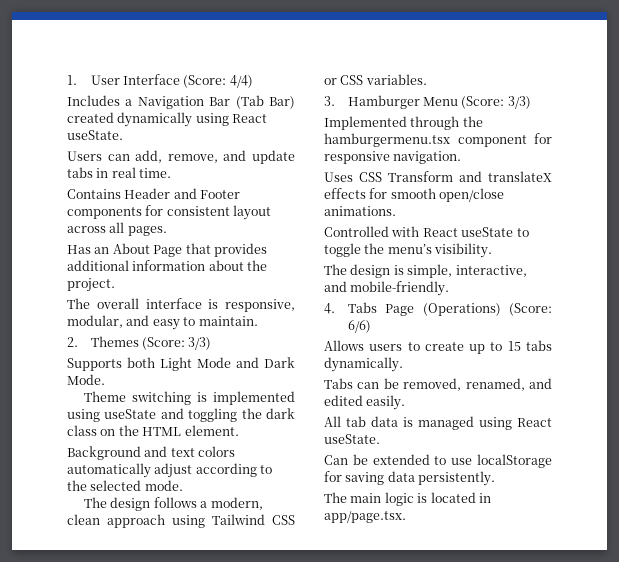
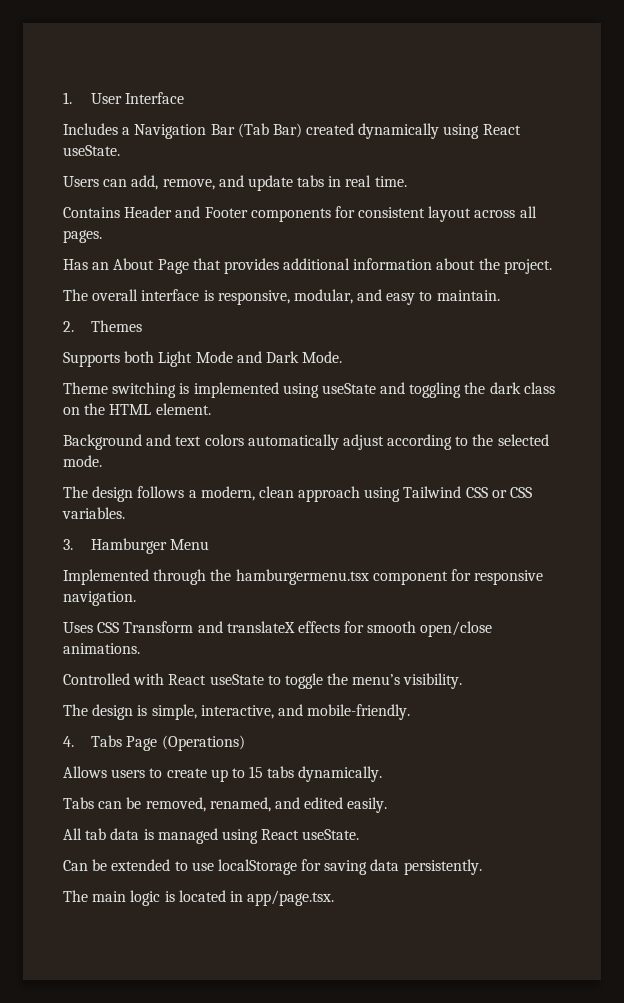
- 1. User Interface (Score: 4/4)
+ 1. User Interface
- 2. Themes (Score: 3/3)
+ 2. Themes
- 3. Hamburger Menu (Score: 3/3)
+ 3. Hamburger Menu
- 4. Tabs Page (Operations) (Score: 6/6)
+ 4. Tabs Page (Operations)

